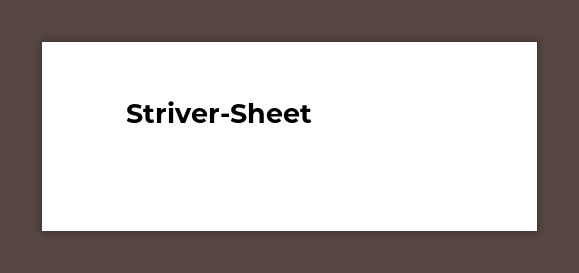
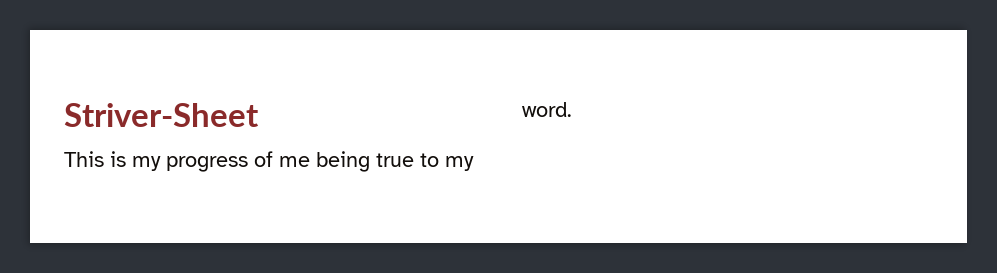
+ This is my progress of me being true to my word.

